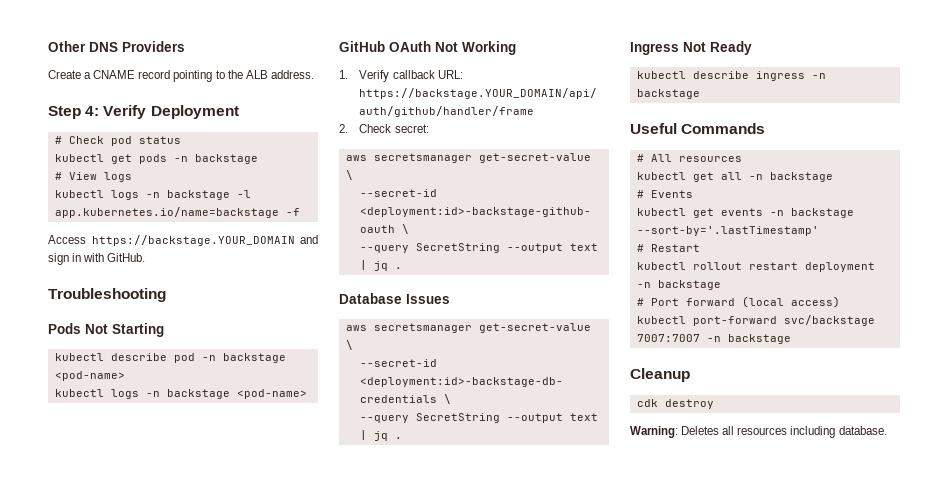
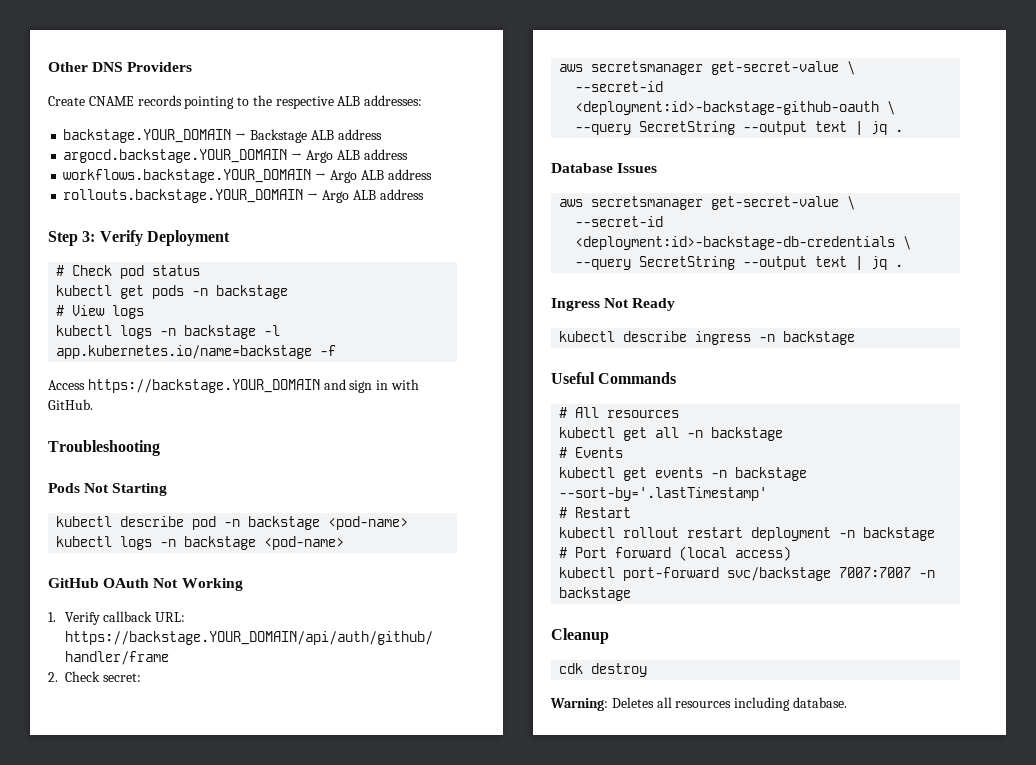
- Create a CNAME record pointing to the ALB address.
+ Create CNAME records pointing to the respective ALB addresses:
+ backstage.YOUR_DOMAIN → Backstage ALB address
+ argocd.backstage.YOUR_DOMAIN → Argo ALB address
+ workflows.backstage.YOUR_DOMAIN → Argo ALB address
+ rollouts.backstage.YOUR_DOMAIN → Argo ALB address
- Step 4: Verify Deployment
+ Step 3: Verify Deployment

